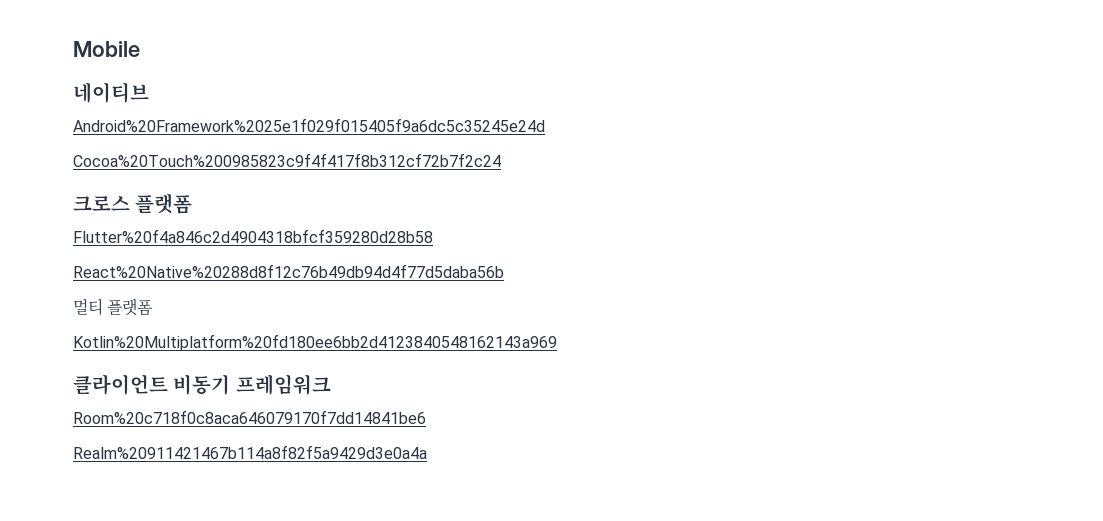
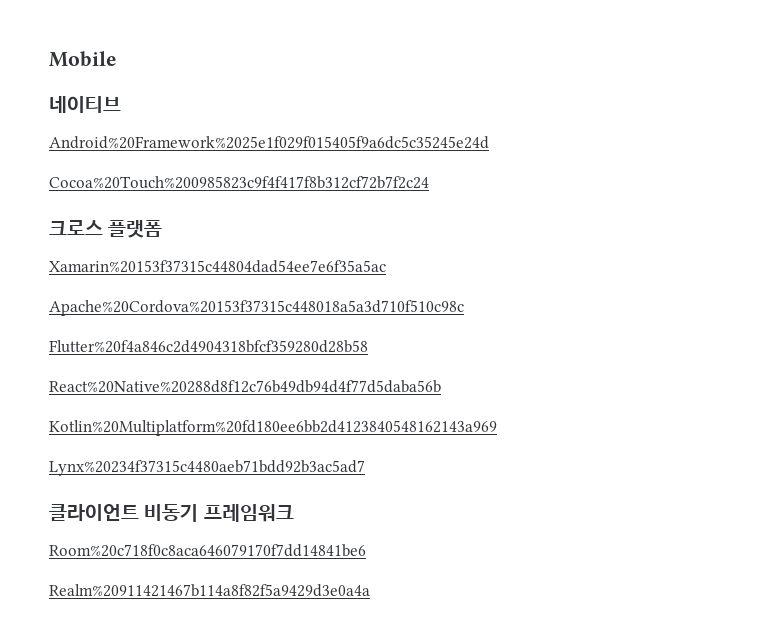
+ Xamarin%20153f37315c44804dad54ee7e6f35a5ac
+ Apache%20Cordova%20153f37315c448018a5a3d710f510c98c
- 멀티 플랫폼
  Kotlin%20Multiplatform%20fd180ee6bb2d4123840548162143a969
+ Lynx%20234f37315c4480aeb71bdd92b3ac5ad7

